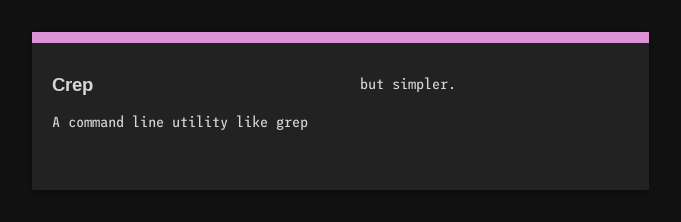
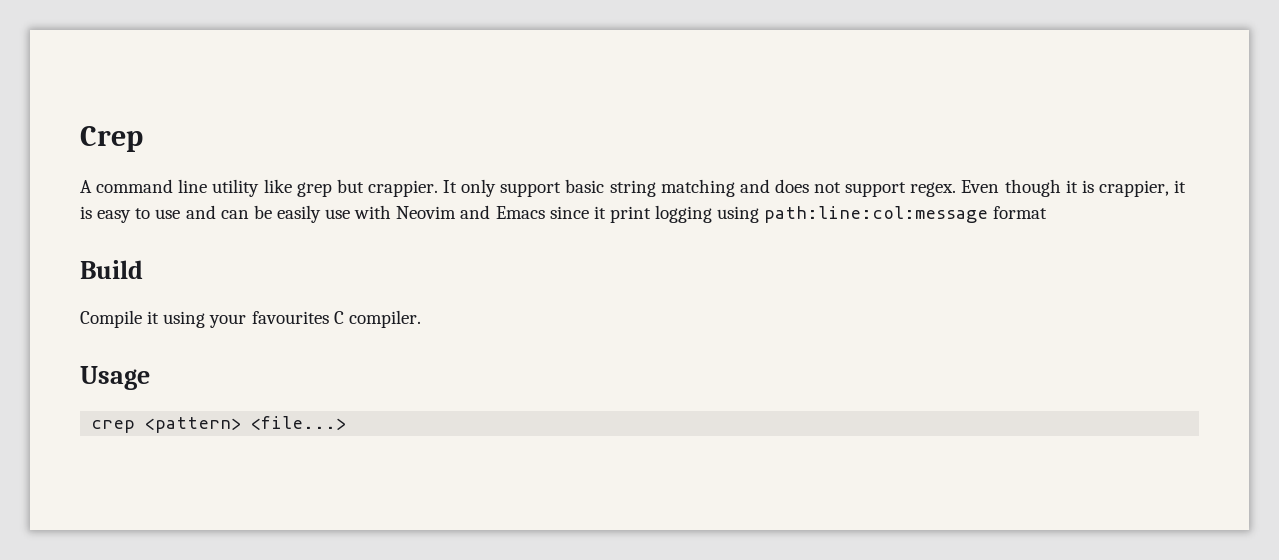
- A command line utility like grep but simpler.
+ A command line utility like grep but crappier. It only support basic string matching and does not support regex. Even though it is crappier, it is easy to use and can be easily use with Neovim and Emacs since it print logging using path:line:col:message format
+ Build
+ Compile it using your favourites C compiler.
+ Usage
+ crep <pattern> <file...>

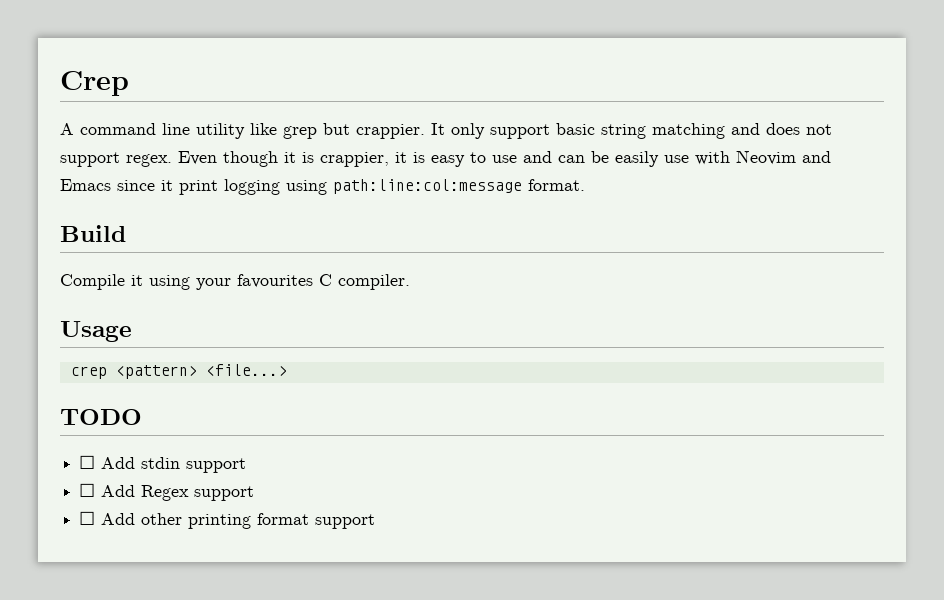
- Even though it is crappier, it is easy to use and can be easily use with Neovim and Emacs since it print logging using path:line:col:message format
+ Even though it is crappier, it is easy to use and can be easily use with Neovim and Emacs since it print logging using path:line:col:message format.
+ TODO
+ ☐ Add stdin support
+ ☐ Add Regex support
+ ☐ Add other printing format support

